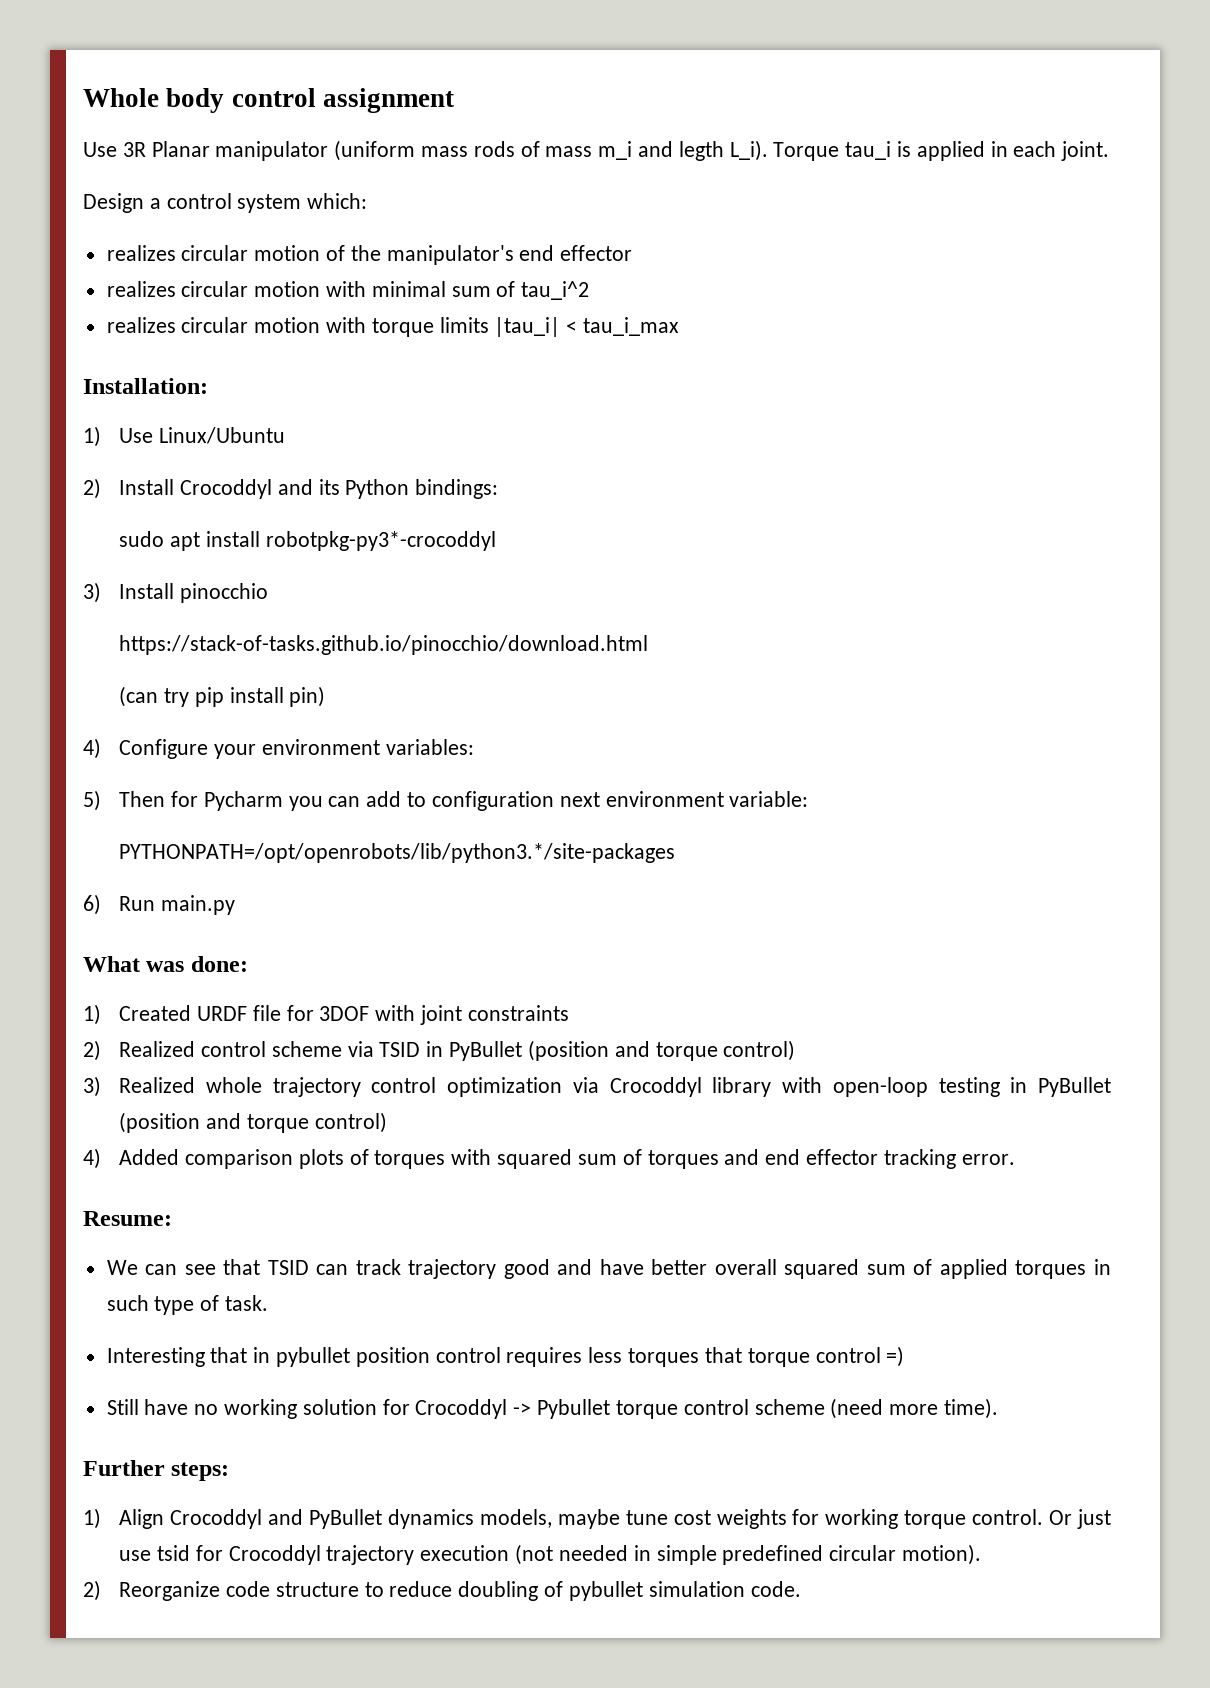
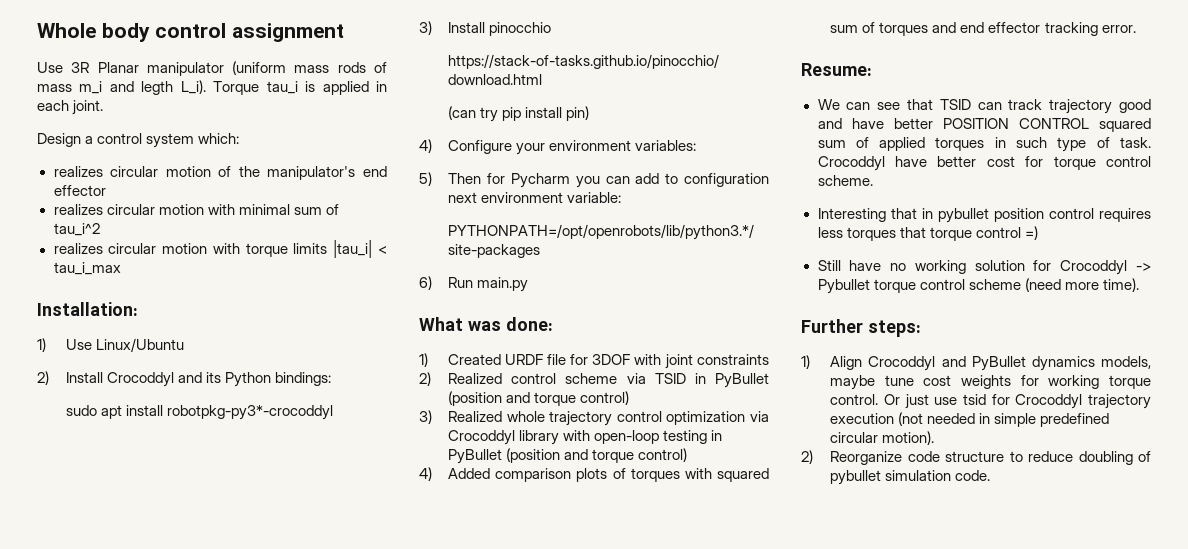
- We can see that TSID can track trajectory good and have better overall squared sum of applied torques in such type of task.
+ We can see that TSID can track trajectory good and have better POSITION CONTROL squared sum of applied torques in such type of task. Crocoddyl have better cost for torque control scheme.

